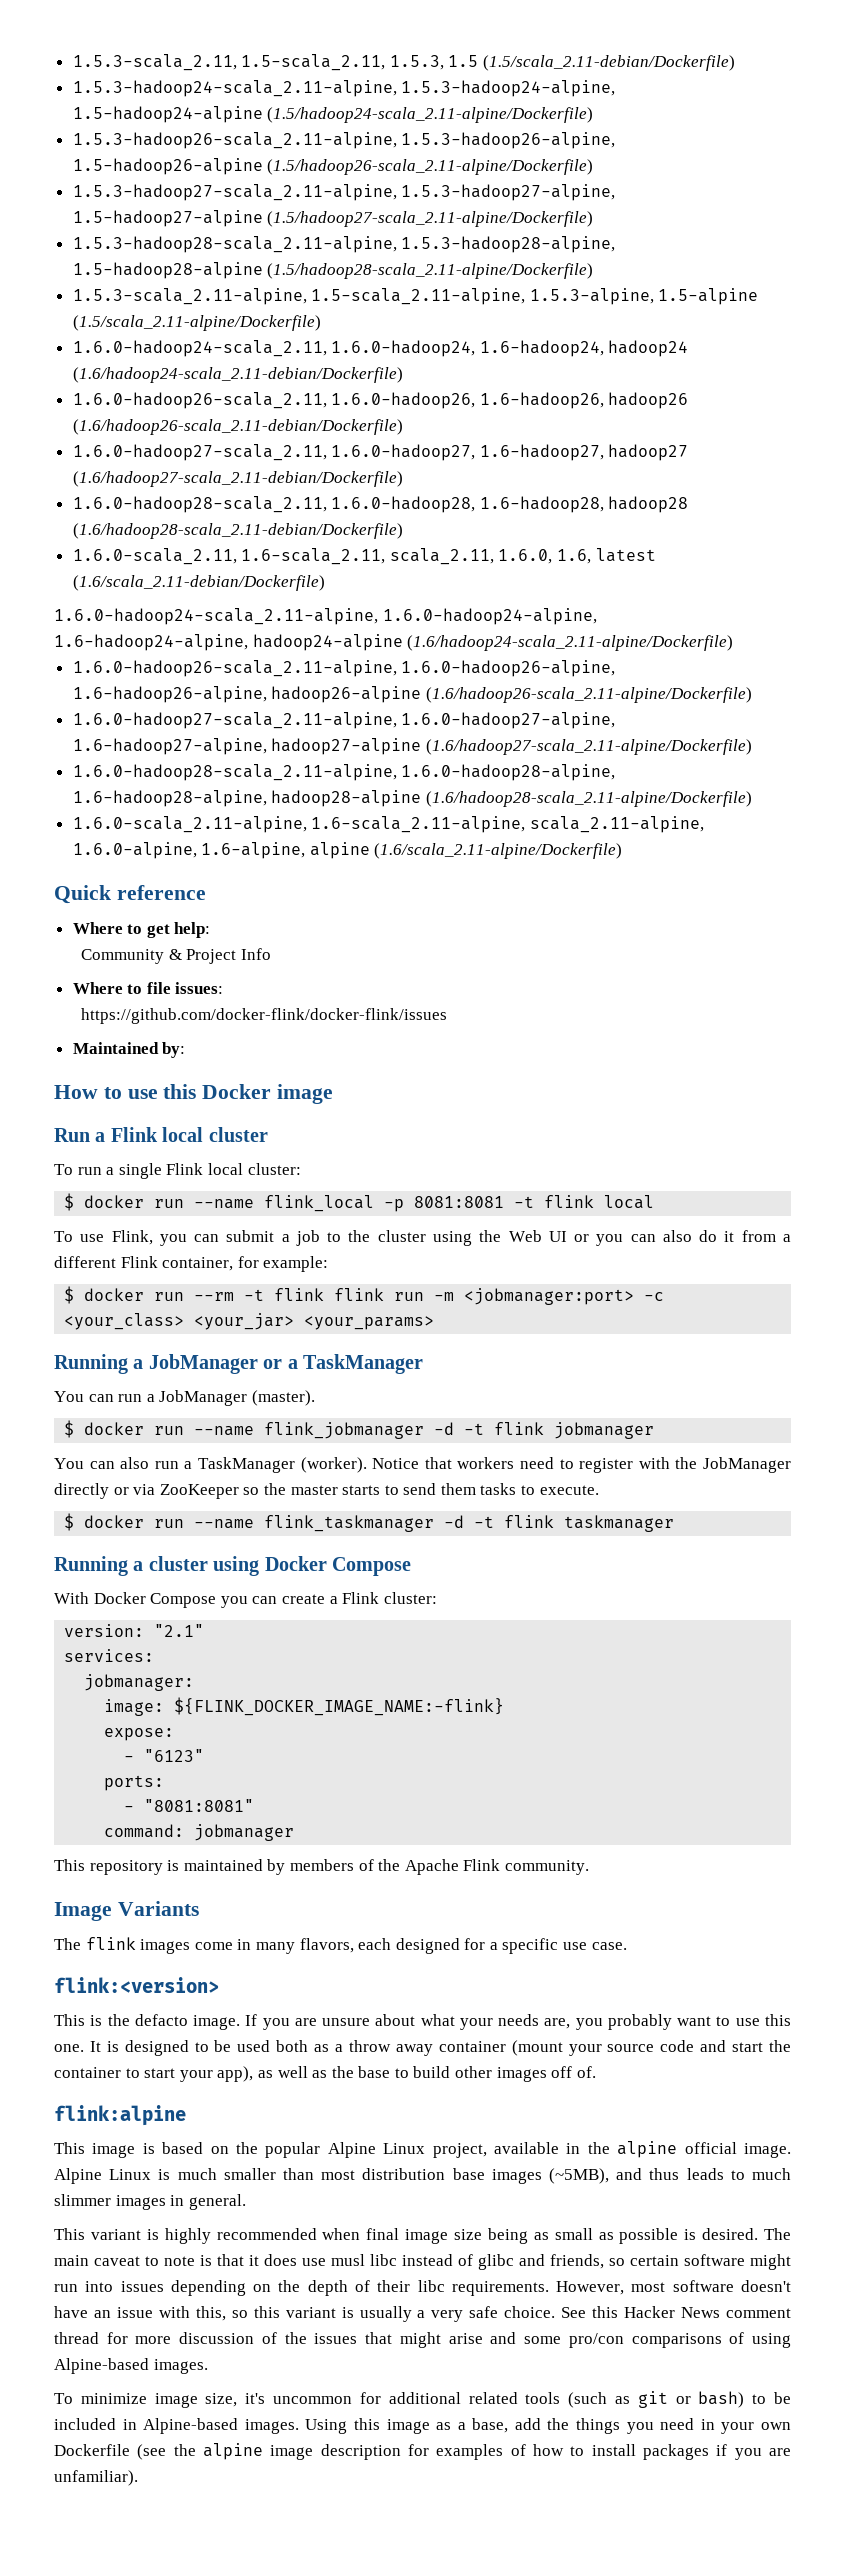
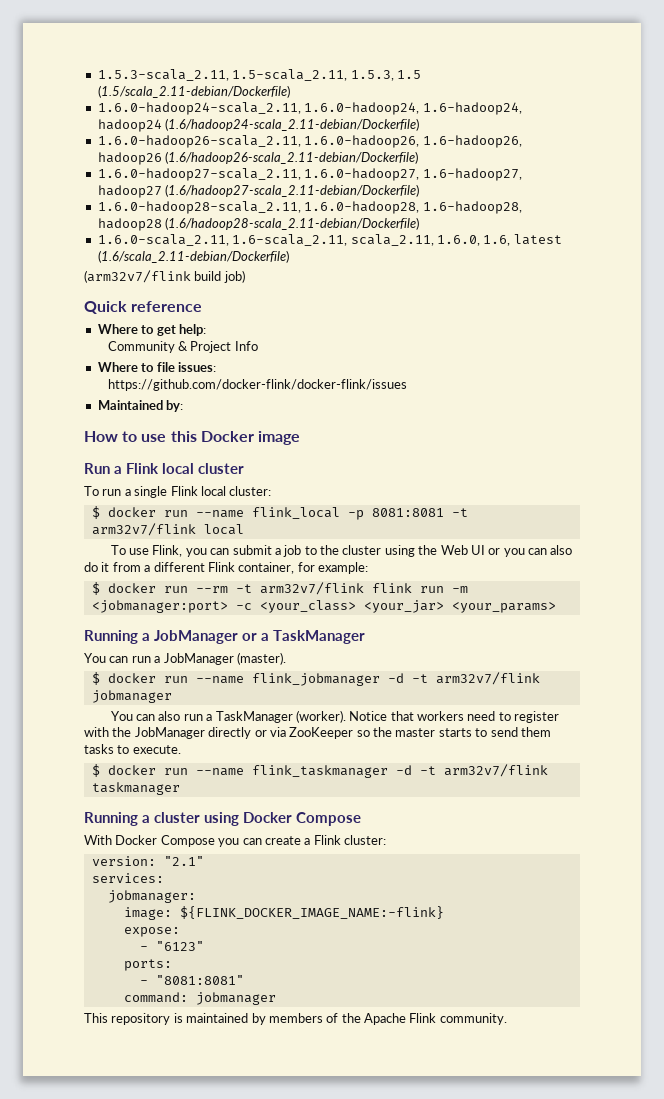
- 1.5.3-hadoop24-scala_2.11-alpine, 1.5.3-hadoop24-alpine, 1.5-hadoop24-alpine (1.5/hadoop24-scala_2.11-alpine/Dockerfile)
- 1.5.3-hadoop26-scala_2.11-alpine, 1.5.3-hadoop26-alpine, 1.5-hadoop26-alpine (1.5/hadoop26-scala_2.11-alpine/Dockerfile)
- 1.5.3-hadoop27-scala_2.11-alpine, 1.5.3-hadoop27-alpine, 1.5-hadoop27-alpine (1.5/hadoop27-scala_2.11-alpine/Dockerfile)
- 1.5.3-hadoop28-scala_2.11-alpine, 1.5.3-hadoop28-alpine, 1.5-hadoop28-alpine (1.5/hadoop28-scala_2.11-alpine/Dockerfile)
- 1.5.3-scala_2.11-alpine, 1.5-scala_2.11-alpine, 1.5.3-alpine, 1.5-alpine (1.5/scala_2.11-alpine/Dockerfile)
- 1.6.0-hadoop24-scala_2.11-alpine, 1.6.0-hadoop24-alpine, 1.6-hadoop24-alpine, hadoop24-alpine (1.6/hadoop24-scala_2.11-alpine/Dockerfile)
- 1.6.0-hadoop26-scala_2.11-alpine, 1.6.0-hadoop26-alpine, 1.6-hadoop26-alpine, hadoop26-alpine (1.6/hadoop26-scala_2.11-alpine/Dockerfile)
- 1.6.0-hadoop27-scala_2.11-alpine, 1.6.0-hadoop27-alpine, 1.6-hadoop27-alpine, hadoop27-alpine (1.6/hadoop27-scala_2.11-alpine/Dockerfile)
- 1.6.0-hadoop28-scala_2.11-alpine, 1.6.0-hadoop28-alpine, 1.6-hadoop28-alpine, hadoop28-alpine (1.6/hadoop28-scala_2.11-alpine/Dockerfile)
- 1.6.0-scala_2.11-alpine, 1.6-scala_2.11-alpine, scala_2.11-alpine, 1.6.0-alpine, 1.6-alpine, alpine (1.6/scala_2.11-alpine/Dockerfile)
+ (arm32v7/flink build job)
- $ docker run --name flink_local -p 8081:8081 -t flink local
+ $ docker run --name flink_local -p 8081:8081 -t arm32v7/flink local
- $ docker run --rm -t flink flink run -m <jobmanager:port> -c <your_class> <your_jar> <your_params>
+ $ docker run --rm -t arm32v7/flink flink run -m <jobmanager:port> -c <your_class> <your_jar> <your_params>
- $ docker run --name flink_jobmanager -d -t flink jobmanager
+ $ docker run --name flink_jobmanager -d -t arm32v7/flink jobmanager
- $ docker run --name flink_taskmanager -d -t flink taskmanager
+ $ docker run --name flink_taskmanager -d -t arm32v7/flink taskmanager
- Image Variants
- The flink images come in many flavors, each designed for a specific use case.
- flink:<version>
- This is the defacto image. If you are unsure about what your needs are, you probably want to use this one. It is designed to be used both as a throw away container (mount your source code and start the container to start your app), as well as the base to build other images off of.
- flink:alpine
- This image is based on the popular Alpine Linux project, available in the alpine official image. Alpine Linux is much smaller than most distribution base images (~5MB), and thus leads to much slimmer images in general.
- This variant is highly recommended when final image size being as small as possible is desired. The main caveat to note is that it does use musl libc instead of glibc and friends, so certain software might run into issues depending on the depth of their libc requirements. However, most software doesn't have an issue with this, so this variant is usually a very safe choice. See this Hacker News comment thread for more discussion of the issues that might arise and some pro/con comparisons of using Alpine-based images.
- To minimize image size, it's uncommon for additional related tools (such as git or bash) to be included in Alpine-based images. Using this image as a base, add the things you need in your own Dockerfile (see the alpine image description for examples of how to install packages if you are unfamiliar).

